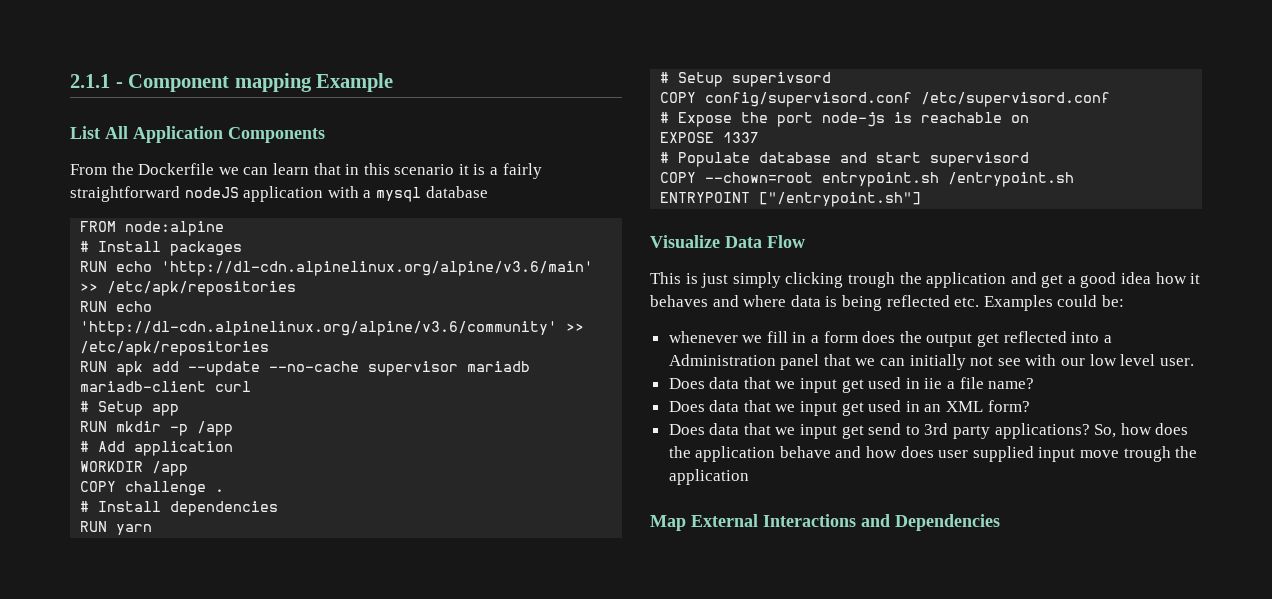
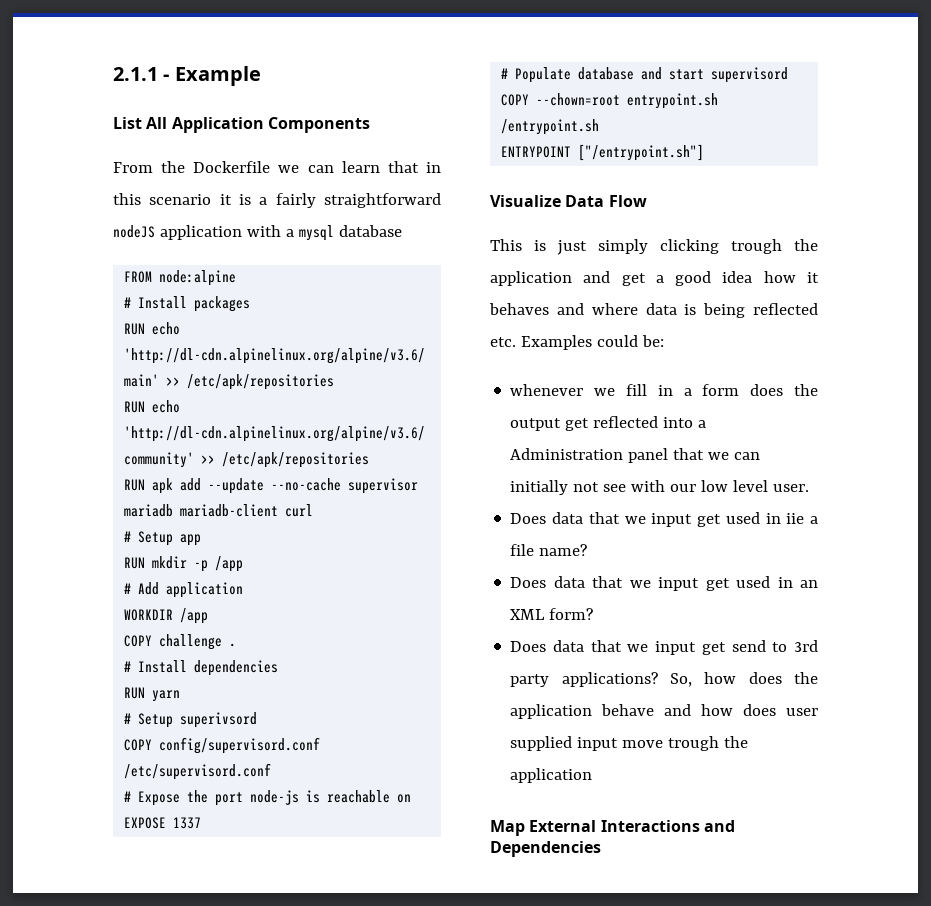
- 2.1.1 - Component mapping Example
+ 2.1.1 - Example

